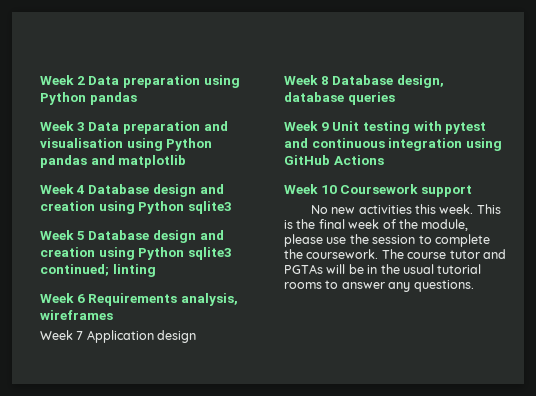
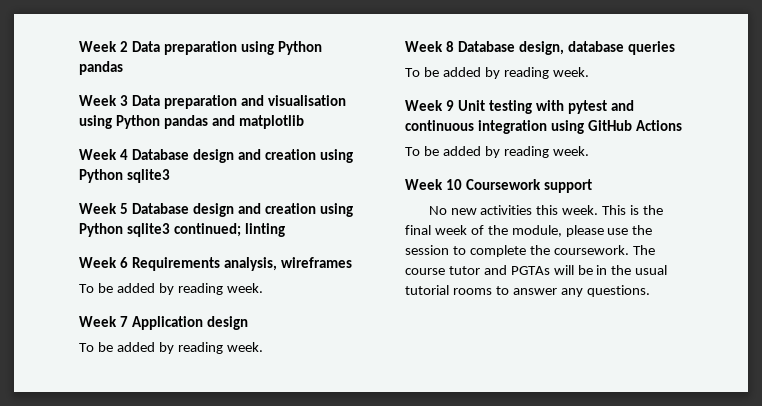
  Week 6 Requirements analysis, wireframes
+ To be added by reading week.
  Week 7 Application design
+ To be added by reading week.
  Week 8 Database design, database queries
+ To be added by reading week.
  Week 9 Unit testing with pytest and continuous integration using GitHub Actions
+ To be added by reading week.

